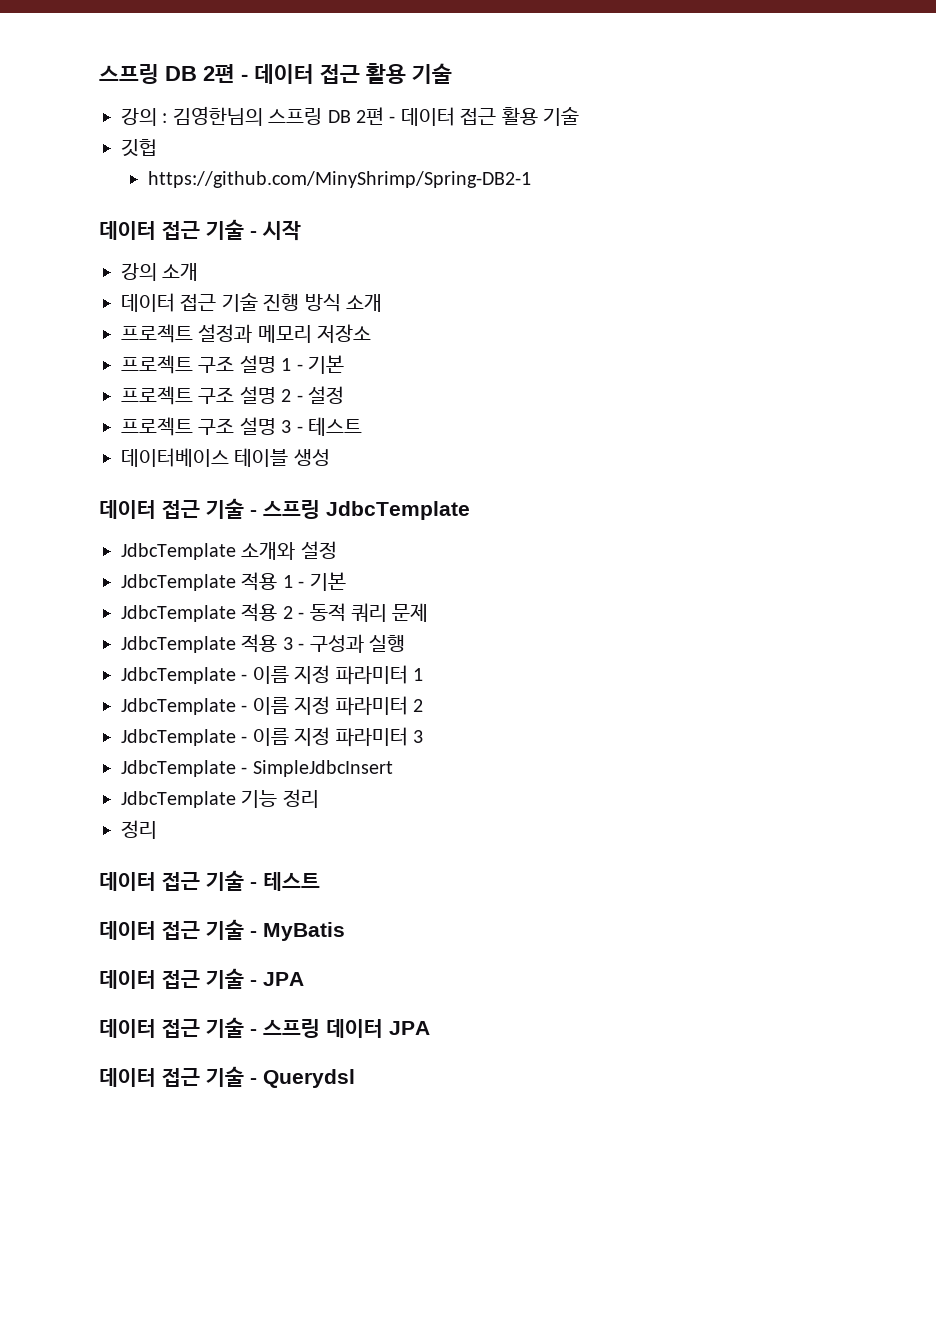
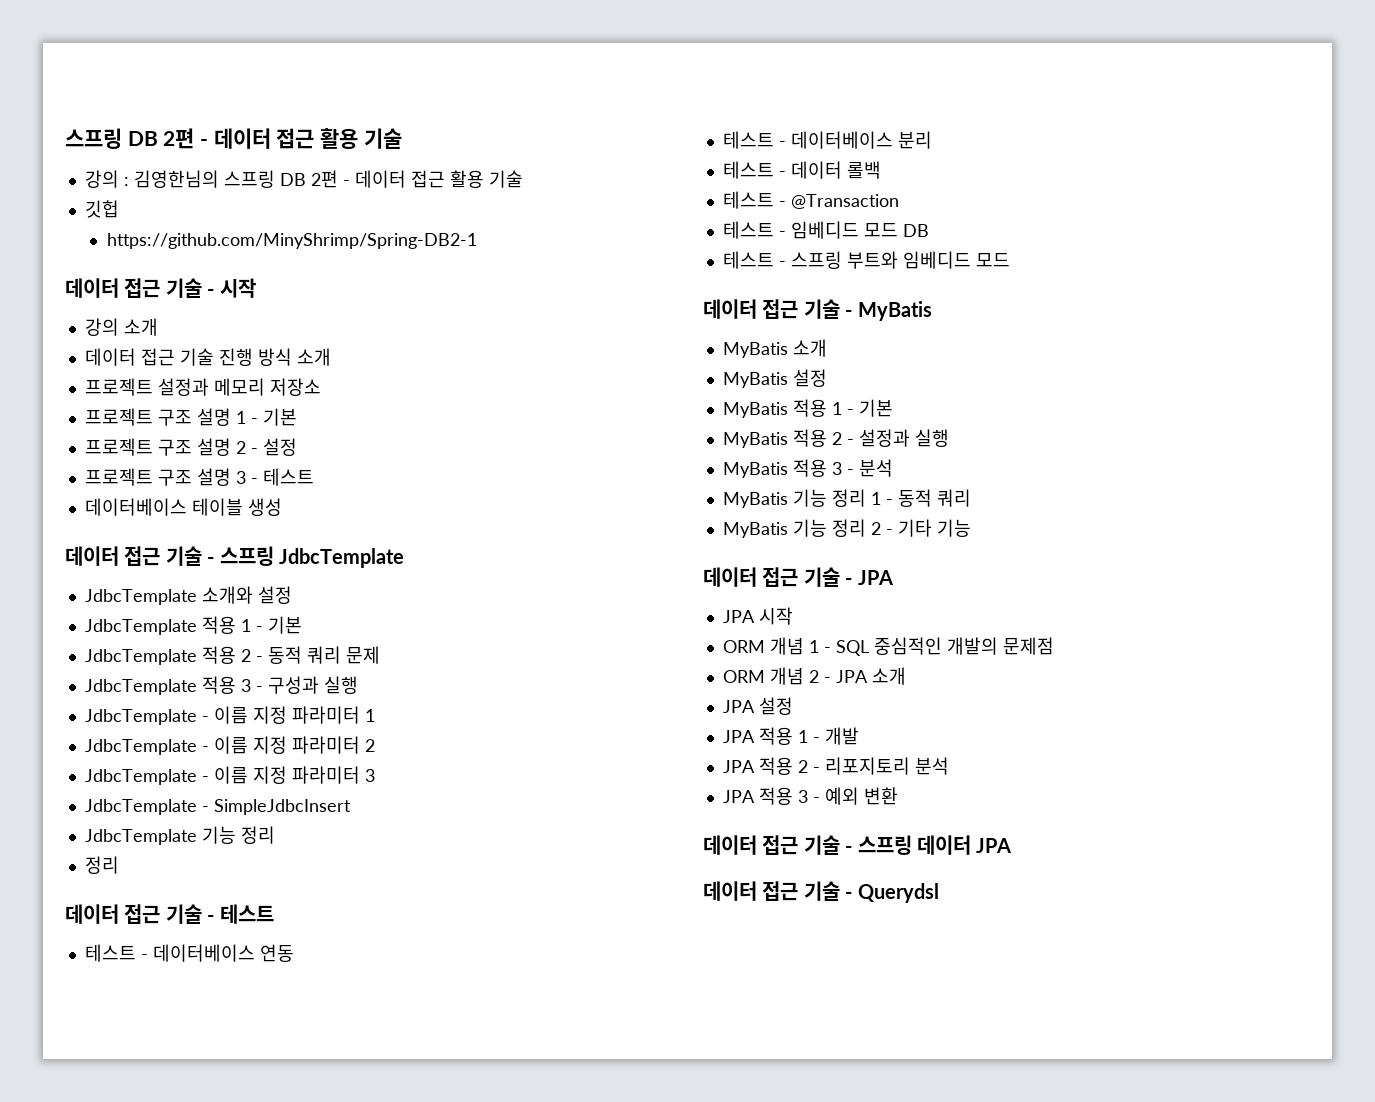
+ 테스트 - 데이터베이스 연동
+ 테스트 - 데이터베이스 분리
+ 테스트 - 데이터 롤백
+ 테스트 - @Transaction
+ 테스트 - 임베디드 모드 DB
+ 테스트 - 스프링 부트와 임베디드 모드
+ MyBatis 소개
+ MyBatis 설정
+ MyBatis 적용 1 - 기본
+ MyBatis 적용 2 - 설정과 실행
+ MyBatis 적용 3 - 분석
+ MyBatis 기능 정리 1 - 동적 쿼리
+ MyBatis 기능 정리 2 - 기타 기능
+ JPA 시작
+ ORM 개념 1 - SQL 중심적인 개발의 문제점
+ ORM 개념 2 - JPA 소개
+ JPA 설정
+ JPA 적용 1 - 개발
+ JPA 적용 2 - 리포지토리 분석
+ JPA 적용 3 - 예외 변환

